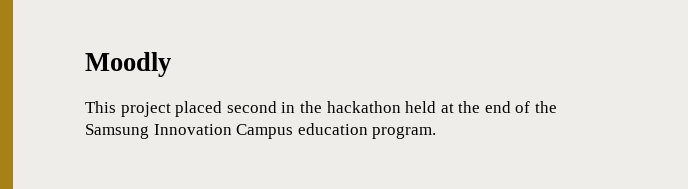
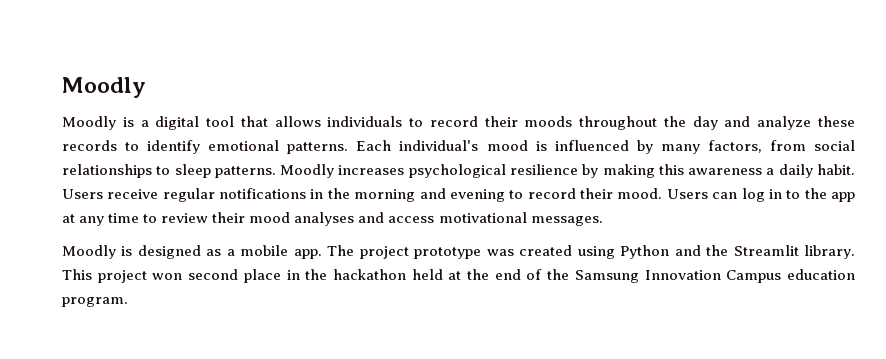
- This project placed second in the hackathon held at the end of the Samsung Innovation Campus education program.
+ Moodly is a digital tool that allows individuals to record their moods throughout the day and analyze these records to identify emotional patterns. Each individual's mood is influenced by many factors, from social relationships to sleep patterns. Moodly increases psychological resilience by making this awareness a daily habit. Users receive regular notifications in the morning and evening to record their mood. Users can log in to the app at any time to review their mood analyses and access motivational messages.
+ Moodly is designed as a mobile app. The project prototype was created using Python and the Streamlit library. This project won second place in the hackathon held at the end of the Samsung Innovation Campus education program.

